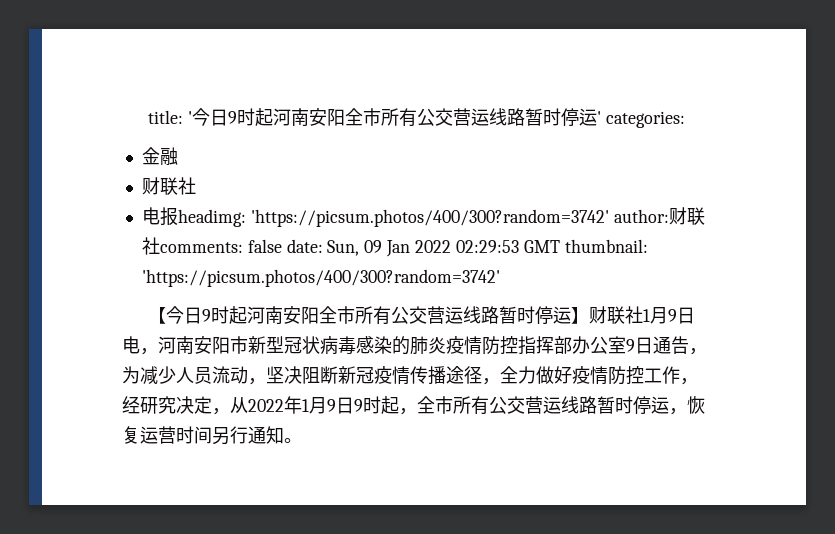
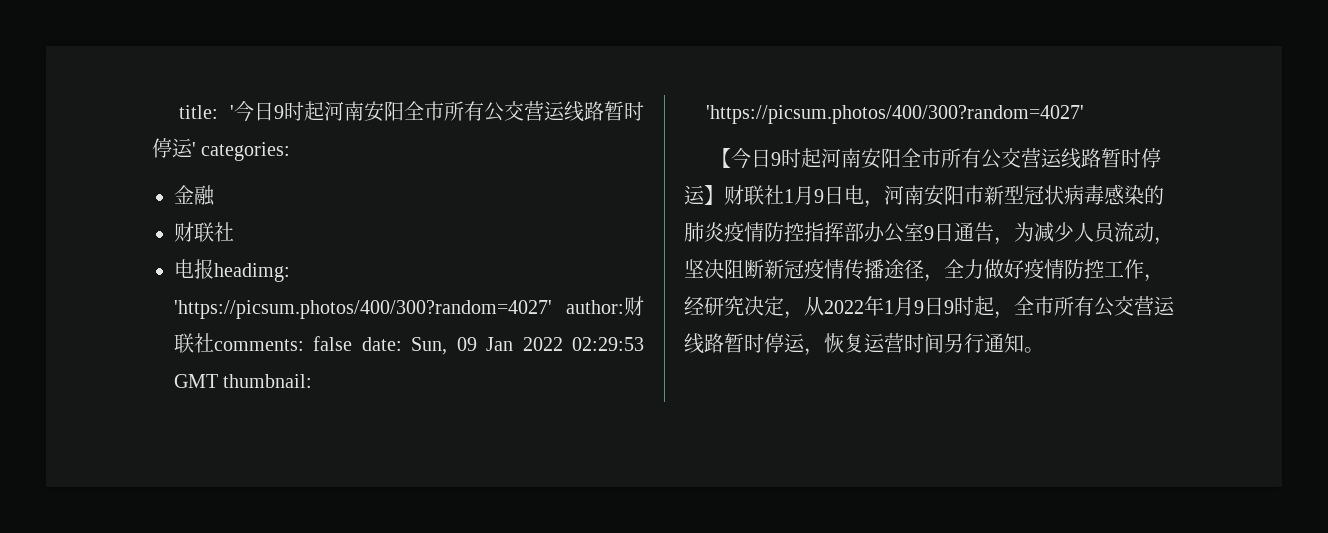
- 电报headimg: 'https://picsum.photos/400/300?random=3742' author:财联社comments: false date: Sun, 09 Jan 2022 02:29:53 GMT thumbnail: 'https://picsum.photos/400/300?random=3742'
+ 电报headimg: 'https://picsum.photos/400/300?random=4027' author:财联社comments: false date: Sun, 09 Jan 2022 02:29:53 GMT thumbnail: 'https://picsum.photos/400/300?random=4027'

